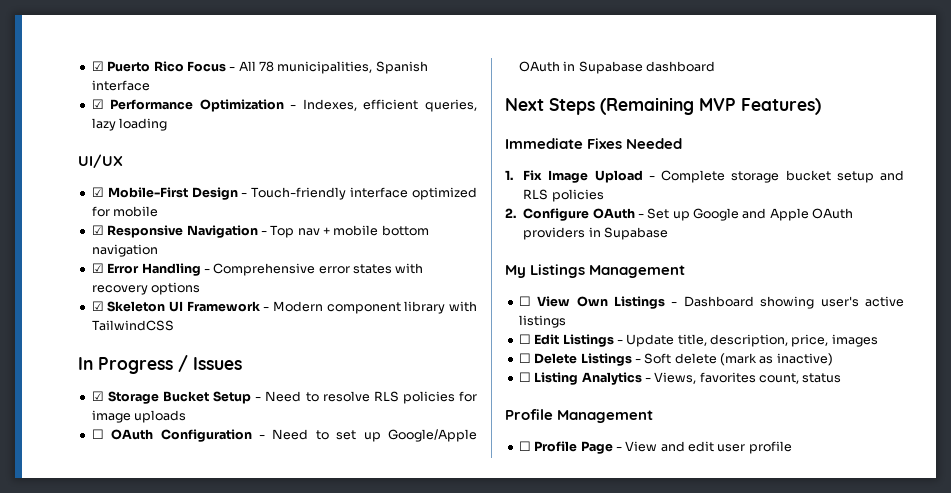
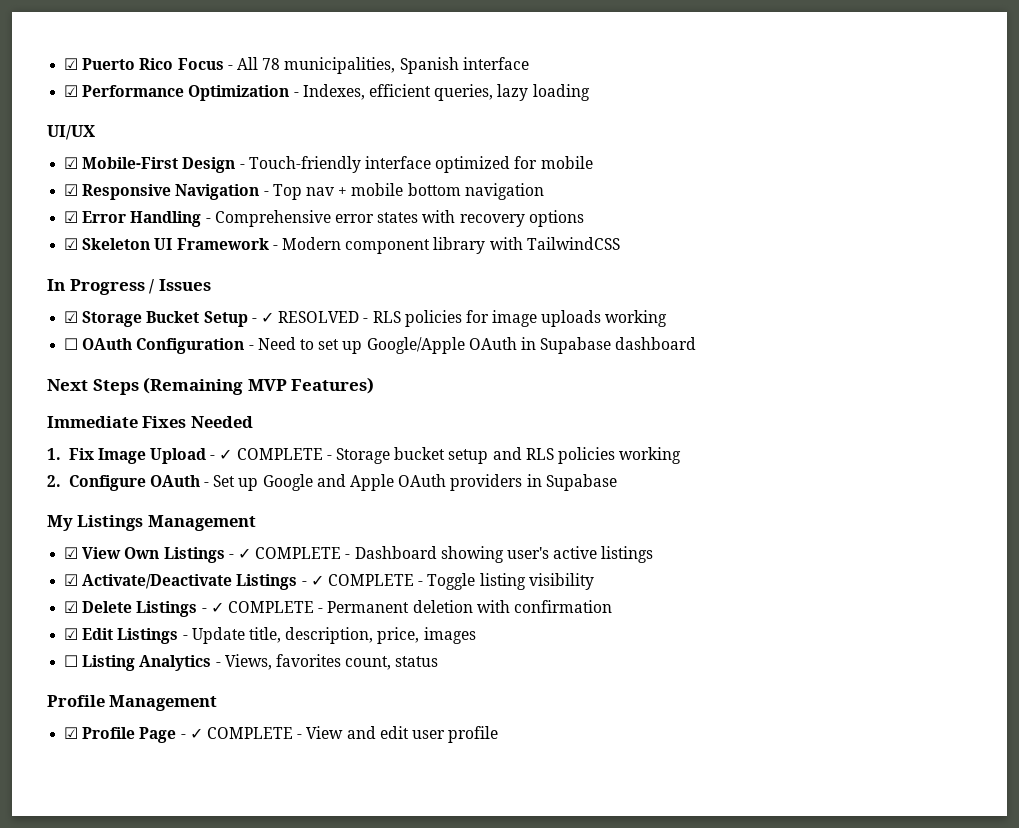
- ☑ Storage Bucket Setup - Need to resolve RLS policies for image uploads
+ ☑ Storage Bucket Setup - ✓ RESOLVED - RLS policies for image uploads working
- 1. Fix Image Upload - Complete storage bucket setup and RLS policies
+ 1. Fix Image Upload - ✓ COMPLETE - Storage bucket setup and RLS policies working
- ☐ View Own Listings - Dashboard showing user's active listings
+ ☑ View Own Listings - ✓ COMPLETE - Dashboard showing user's active listings
- ☐ Edit Listings - Update title, description, price, images
+ ☑ Activate/Deactivate Listings - ✓ COMPLETE - Toggle listing visibility
+ ☑ Delete Listings - ✓ COMPLETE - Permanent deletion with confirmation
+ ☑ Edit Listings - Update title, description, price, images
- ☐ Delete Listings - Soft delete (mark as inactive)
- ☐ Profile Page - View and edit user profile
+ ☑ Profile Page - ✓ COMPLETE - View and edit user profile

